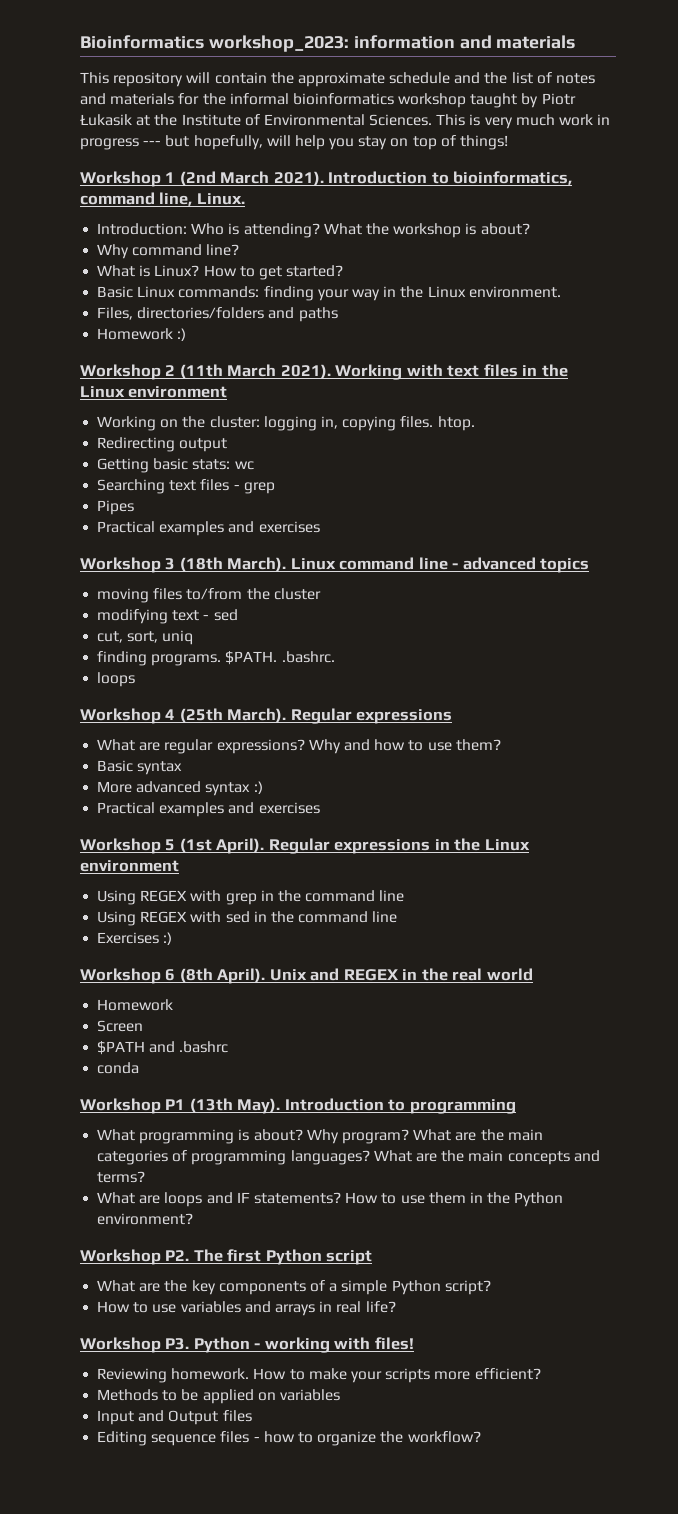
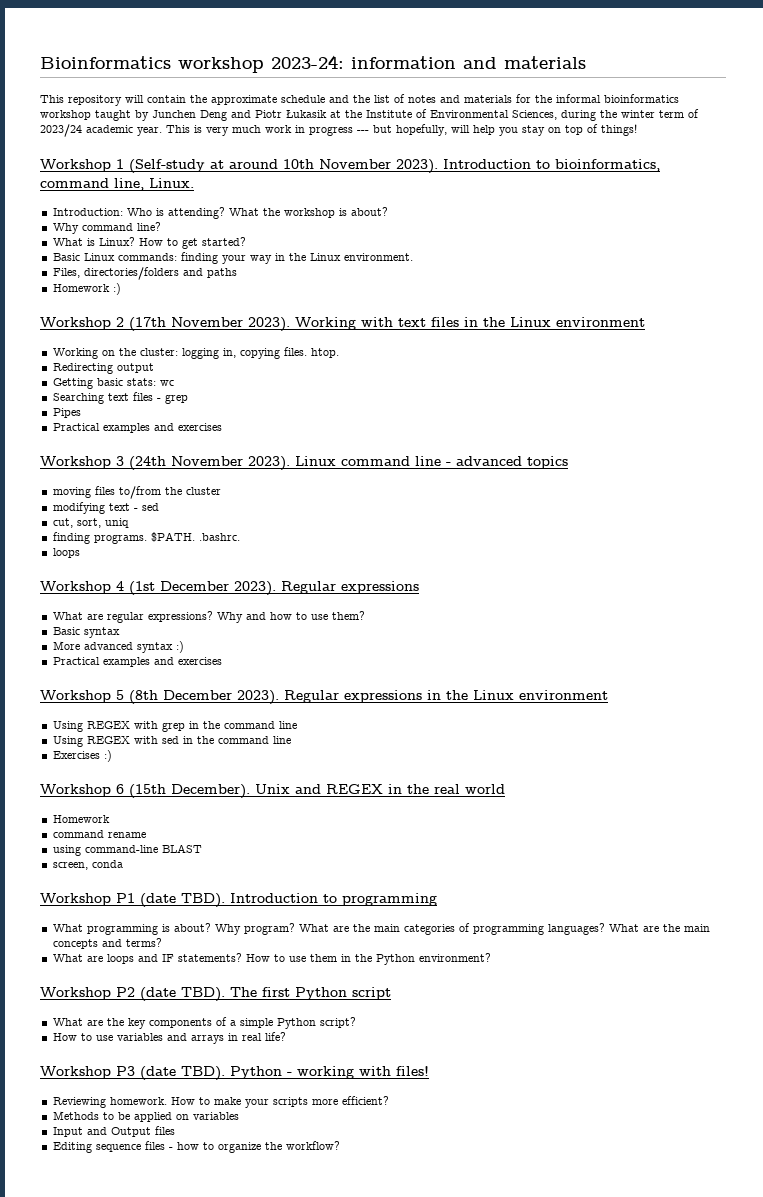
- Bioinformatics workshop_2023: information and materials
+ Bioinformatics workshop 2023-24: information and materials
- This repository will contain the approximate schedule and the list of notes and materials for the informal bioinformatics workshop taught by Piotr Łukasik at the Institute of Environmental Sciences.
+ This repository will contain the approximate schedule and the list of notes and materials for the informal bioinformatics workshop taught by Junchen Deng and Piotr Łukasik at the Institute of Environmental Sciences, during the winter term of 2023/24 academic year.
- Workshop 1 (2nd March 2021).
+ Workshop 1 (Self-study at around 10th November 2023).
- Workshop 2 (11th March 2021).
+ Workshop 2 (17th November 2023).
- Workshop 3 (18th March).
+ Workshop 3 (24th November 2023).
- Workshop 4 (25th March).
+ Workshop 4 (1st December 2023).
- Workshop 5 (1st April).
+ Workshop 5 (8th December 2023).
- Workshop 6 (8th April).
+ Workshop 6 (15th December).
- Screen
- $PATH and .bashrc
- conda
+ command rename
+ using command-line BLAST
+ screen, conda
- Workshop P1 (13th May).
+ Workshop P1 (date TBD).
- Workshop P2. The first Python script
+ Workshop P2 (date TBD). The first Python script
- Workshop P3. Python - working with files!
+ Workshop P3 (date TBD). Python - working with files!

